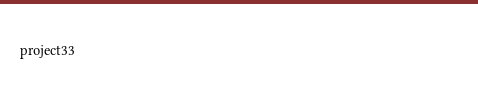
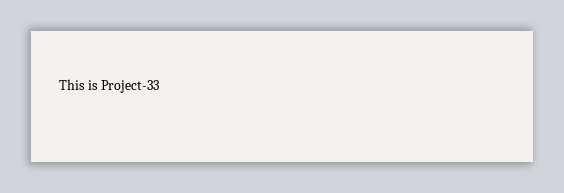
- project33
+ This is Project-33

